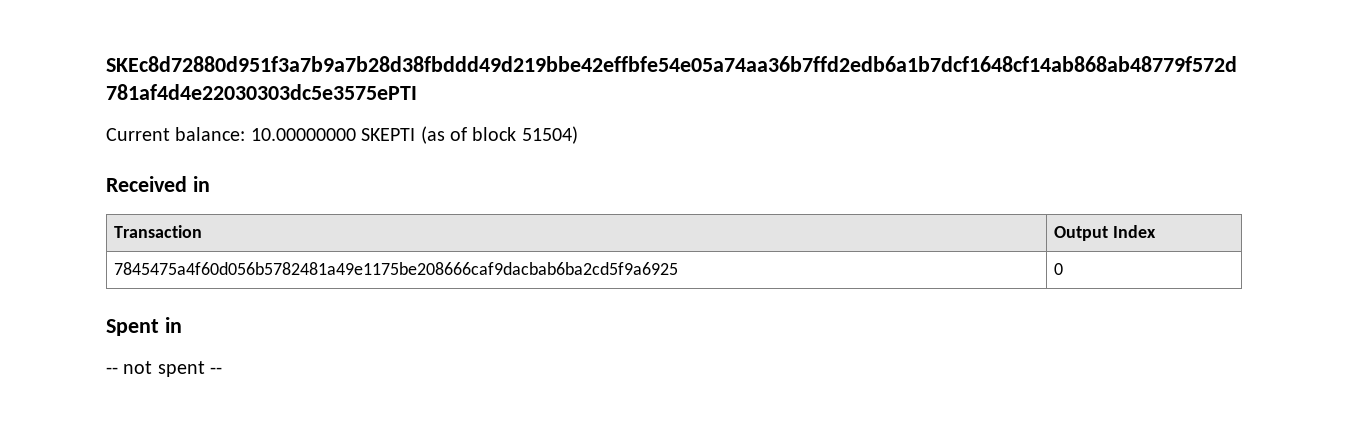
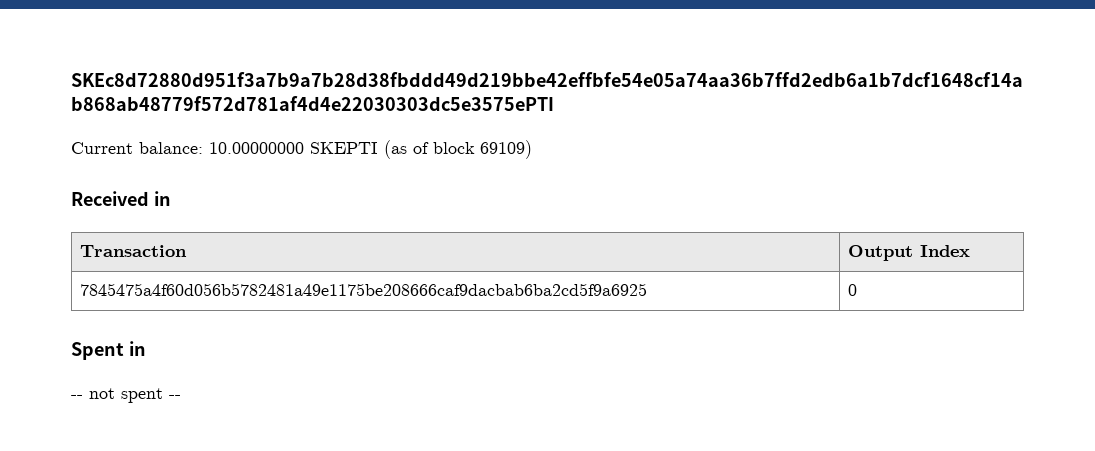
- Current balance: 10.00000000 SKEPTI (as of block 51504)
+ Current balance: 10.00000000 SKEPTI (as of block 69109)

